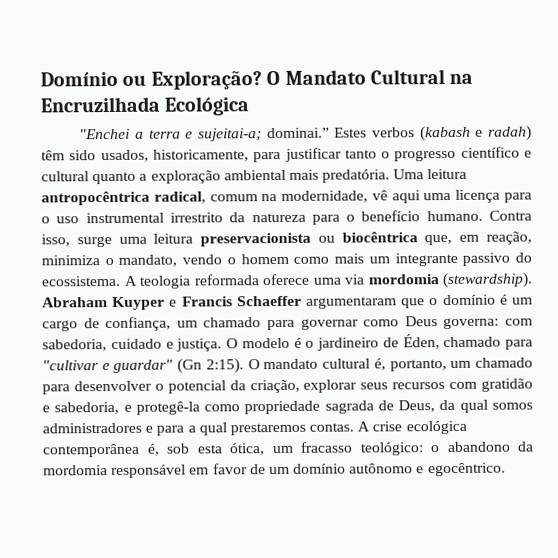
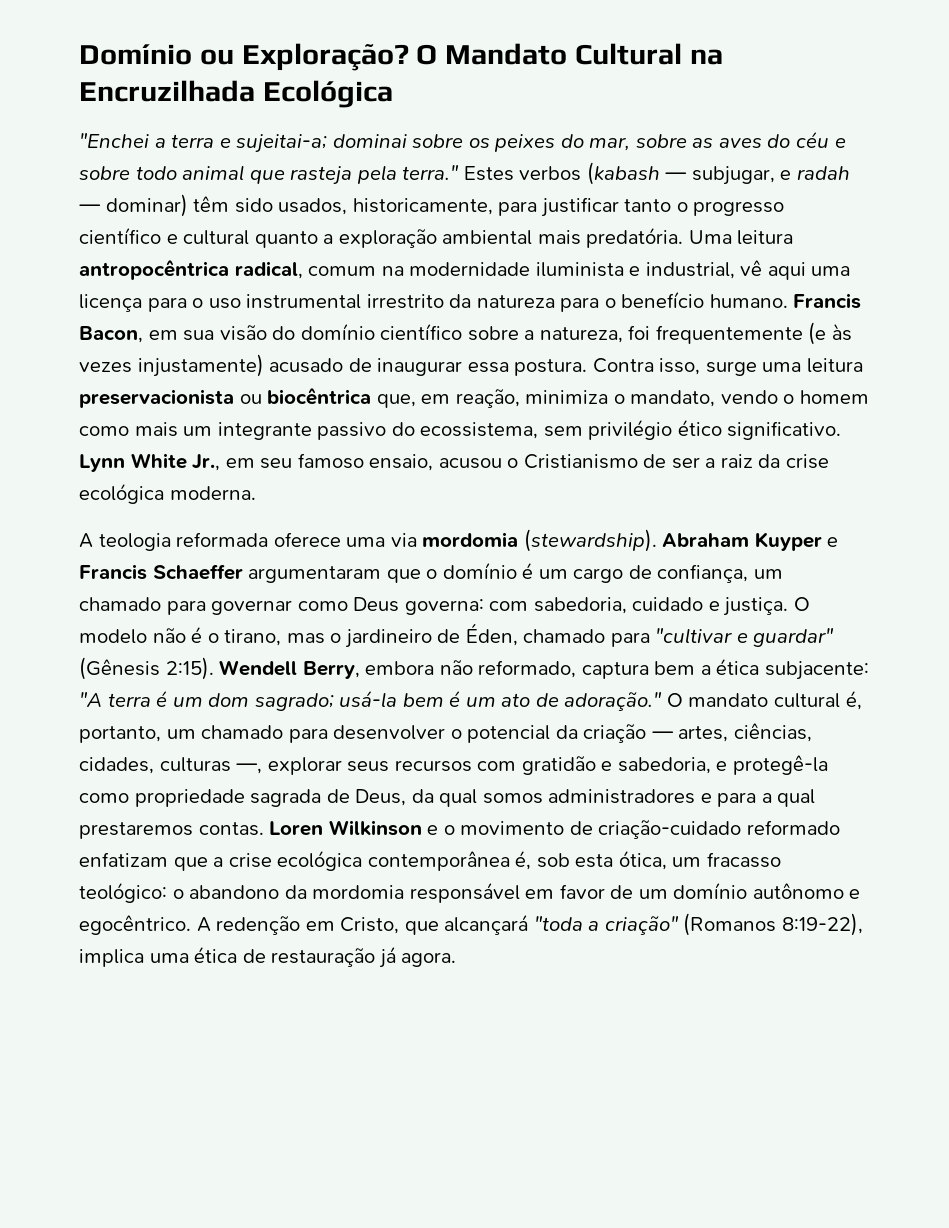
- "Enchei a terra e sujeitai-a; dominai.” Estes verbos (kabash e radah) têm sido usados, historicamente, para justificar tanto o progresso científico e cultural quanto a exploração ambiental mais predatória.
+ "Enchei a terra e sujeitai-a; dominai sobre os peixes do mar, sobre as aves do céu e sobre todo animal que rasteja pela terra." Estes verbos (kabash — subjugar, e radah — dominar) têm sido usados, historicamente, para justificar tanto o progresso científico e cultural quanto a exploração ambiental mais predatória.
- Uma leitura antropocêntrica radical, comum na modernidade, vê aqui uma licença para o uso instrumental irrestrito da natureza para o benefício humano.
+ Uma leitura antropocêntrica radical, comum na modernidade iluminista e industrial, vê aqui uma licença para o uso instrumental irrestrito da natureza para o benefício humano.
+ Francis Bacon, em sua visão do domínio científico sobre a natureza, foi frequentemente (e às vezes injustamente) acusado de inaugurar essa postura.
- Contra isso, surge uma leitura preservacionista ou biocêntrica que, em reação, minimiza o mandato, vendo o homem como mais um integrante passivo do ecossistema. A teologia reformada oferece uma via mordomia (stewardship).
+ Contra isso, surge uma leitura preservacionista ou biocêntrica que, em reação, minimiza o mandato, vendo o homem como mais um integrante passivo do ecossistema, sem privilégio ético significativo. Lynn White Jr., em seu famoso ensaio, acusou o Cristianismo de ser a raiz da crise ecológica moderna.
+ A teologia reformada oferece uma via mordomia (stewardship).
- O modelo é o jardineiro de Éden, chamado para "cultivar e guardar" (Gn 2:15).
+ O modelo não é o tirano, mas o jardineiro de Éden, chamado para "cultivar e guardar" (Gênesis 2:15). Wendell Berry, embora não reformado, captura bem a ética subjacente: "A terra é um dom sagrado; usá-la bem é um ato de adoração."
- O mandato cultural é, portanto, um chamado para desenvolver o potencial da criação, explorar seus recursos com gratidão e sabedoria, e protegê-la como propriedade sagrada de Deus, da qual somos administradores e para a qual prestaremos contas.
+ O mandato cultural é, portanto, um chamado para desenvolver o potencial da criação — artes, ciências, cidades, culturas —, explorar seus recursos com gratidão e sabedoria, e protegê-la como propriedade sagrada de Deus, da qual somos administradores e para a qual prestaremos contas.
- A crise ecológica contemporânea é, sob esta ótica, um fracasso teológico: o abandono da mordomia responsável em favor de um domínio autônomo e egocêntrico.
+ Loren Wilkinson e o movimento de criação-cuidado reformado enfatizam que a crise ecológica contemporânea é, sob esta ótica, um fracasso teológico: o abandono da mordomia responsável em favor de um domínio autônomo e egocêntrico.
+ A redenção em Cristo, que alcançará "toda a criação" (Romanos 8:19-22), implica uma ética de restauração já agora.

